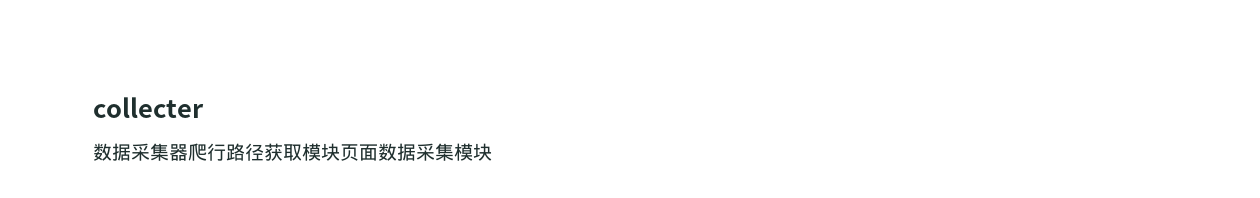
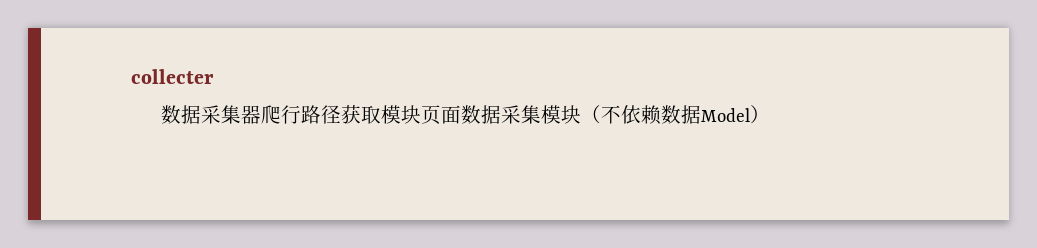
- 数据采集器爬行路径获取模块页面数据采集模块
+ 数据采集器爬行路径获取模块页面数据采集模块（不依赖数据Model）

